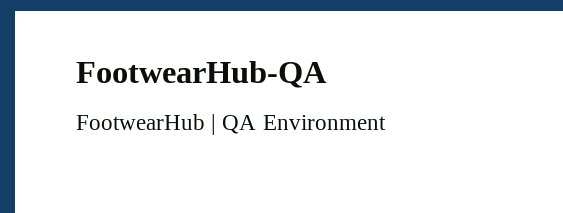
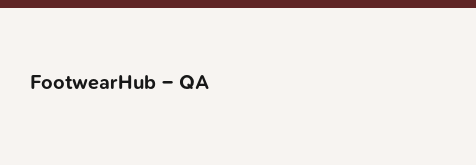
- FootwearHub-QA
- FootwearHub | QA Environment
+ FootwearHub – QA

